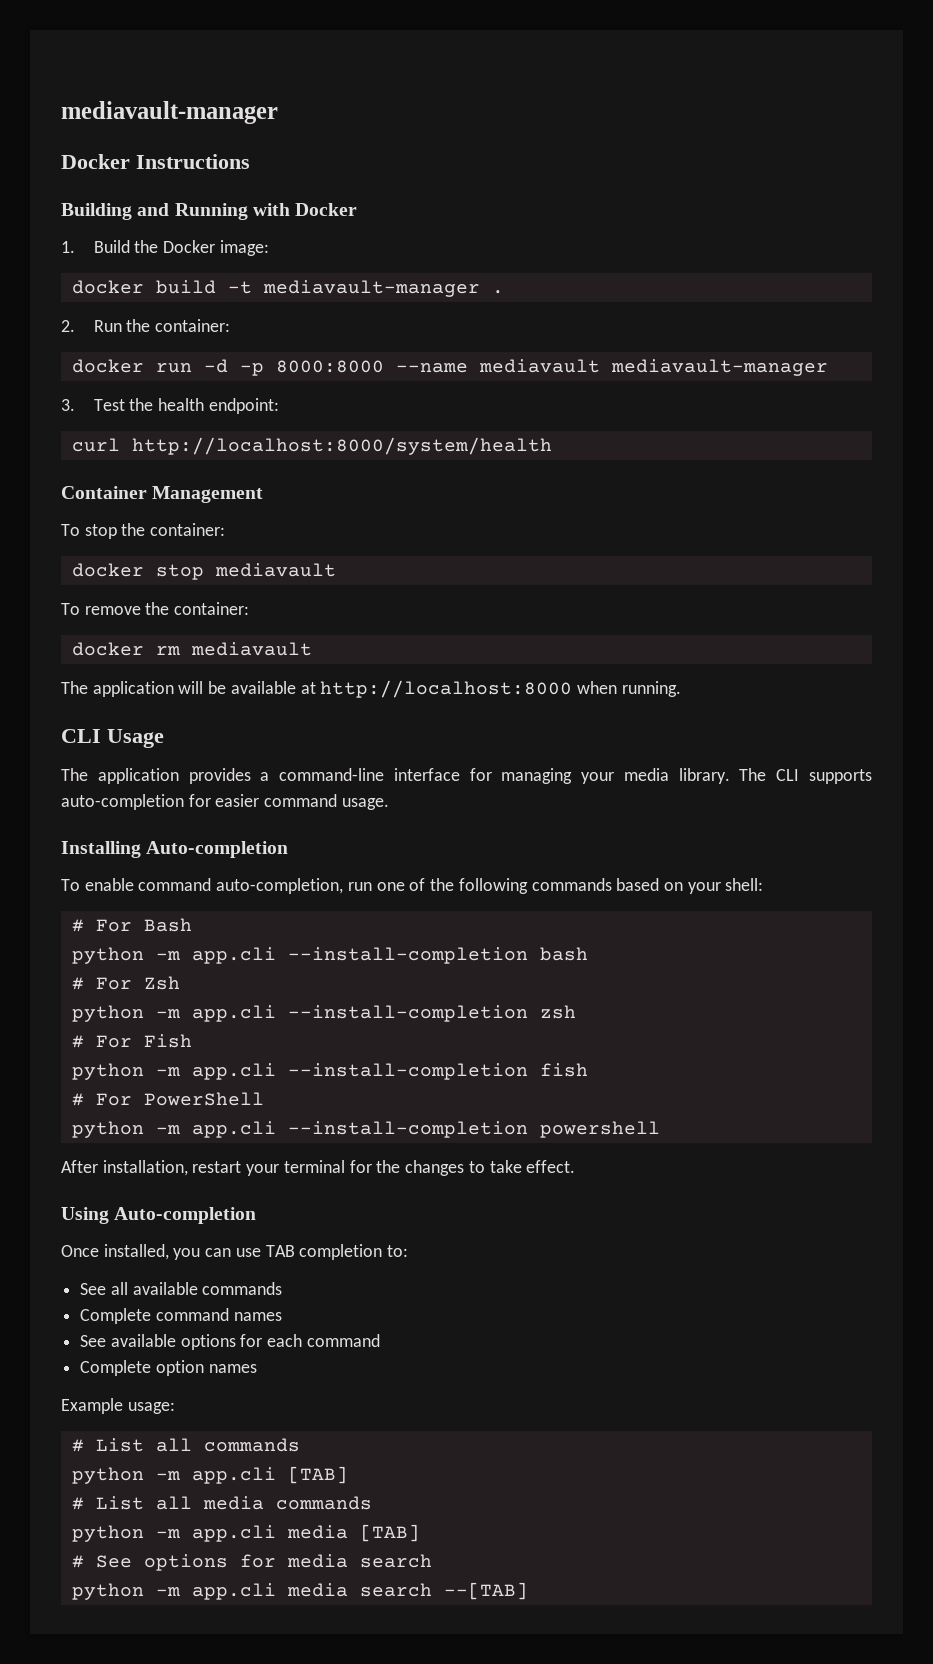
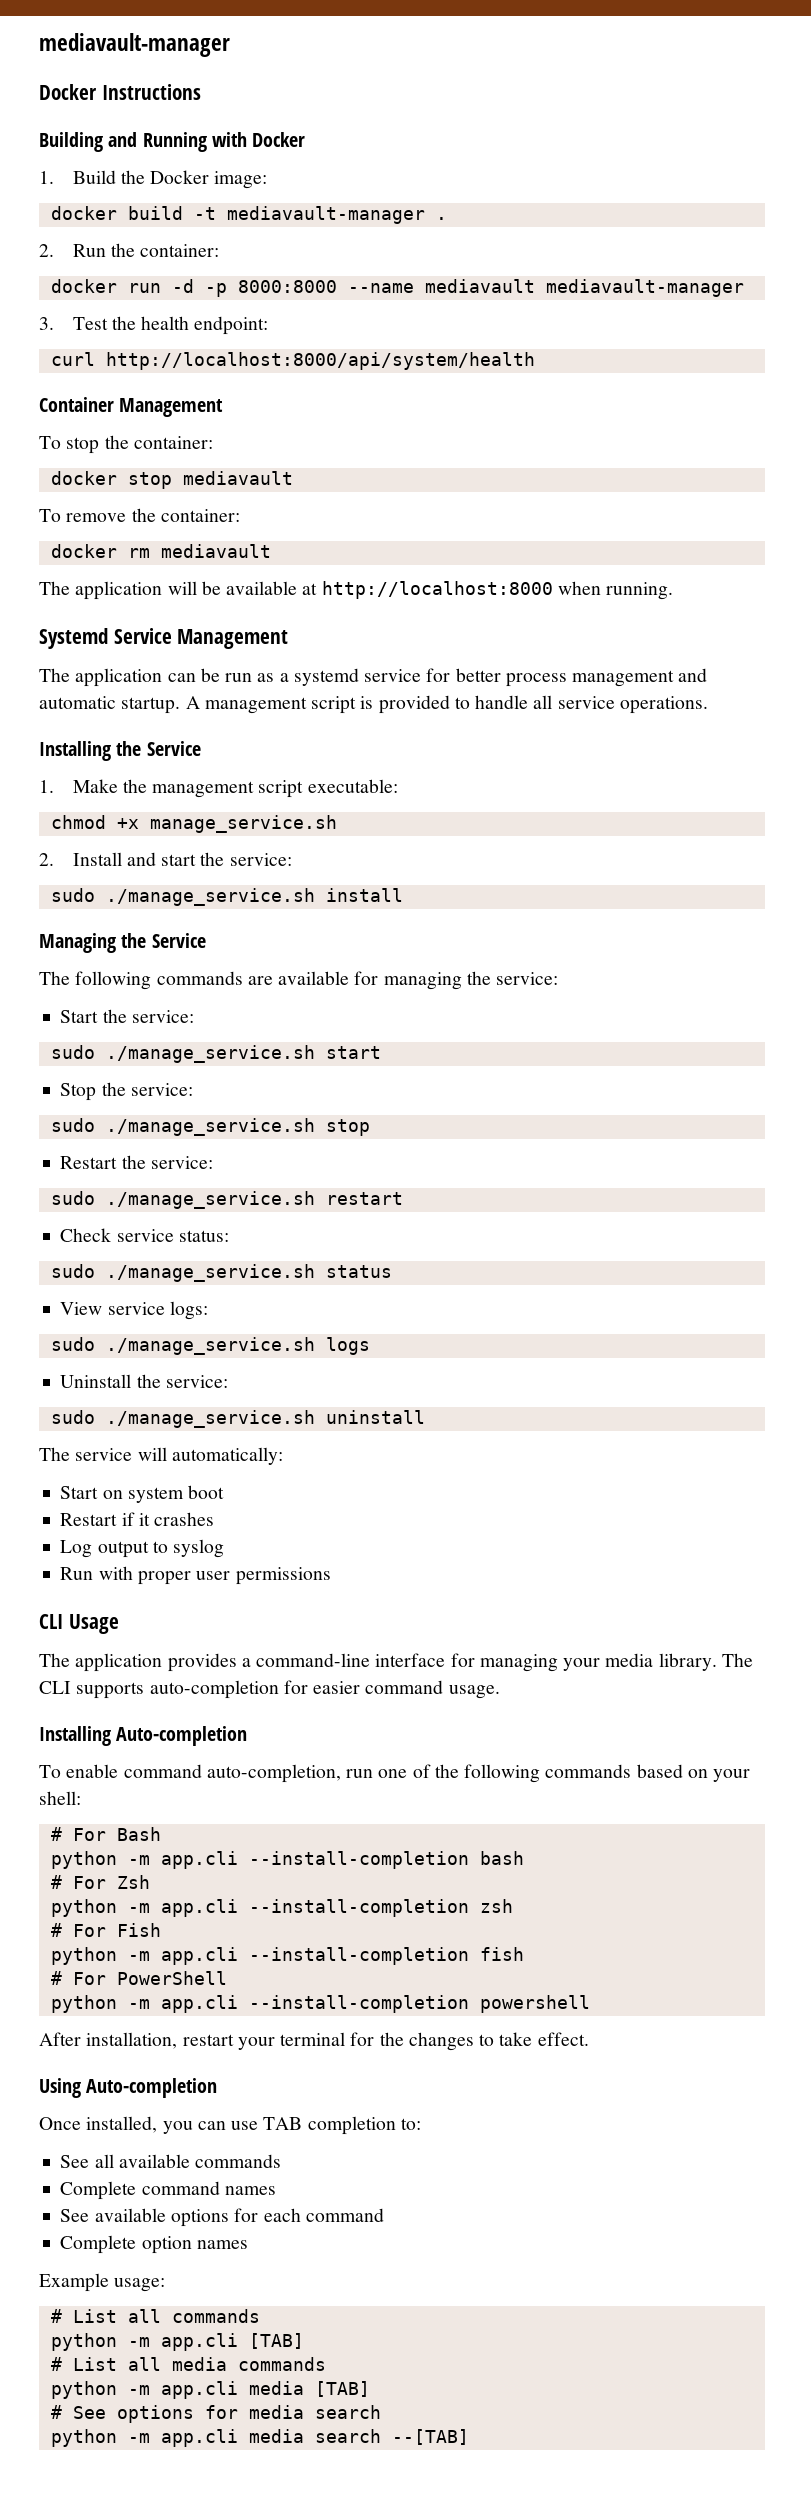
- curl http://localhost:8000/system/health
+ curl http://localhost:8000/api/system/health
+ Systemd Service Management
+ The application can be run as a systemd service for better process management and automatic startup. A management script is provided to handle all service operations.
+ Installing the Service
+ 1. Make the management script executable:
+ chmod +x manage_service.sh
+ 2. Install and start the service:
+ sudo ./manage_service.sh install
+ Managing the Service
+ The following commands are available for managing the service:
+ Start the service:
+ sudo ./manage_service.sh start
+ Stop the service:
+ sudo ./manage_service.sh stop
+ Restart the service:
+ sudo ./manage_service.sh restart
+ Check service status:
+ sudo ./manage_service.sh status
+ View service logs:
+ sudo ./manage_service.sh logs
+ Uninstall the service:
+ sudo ./manage_service.sh uninstall
+ The service will automatically:
+ Start on system boot
+ Restart if it crashes
+ Log output to syslog
+ Run with proper user permissions

